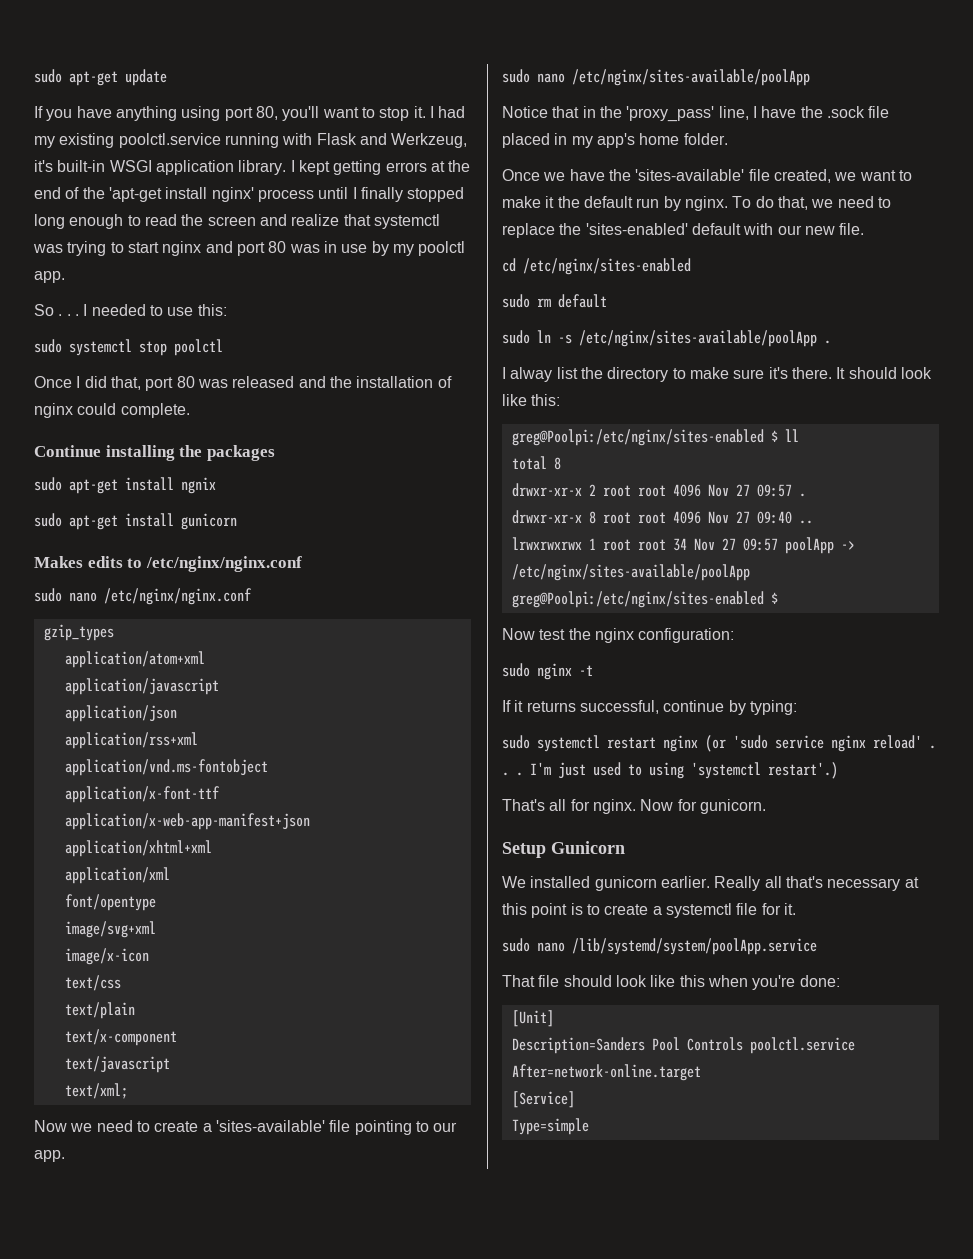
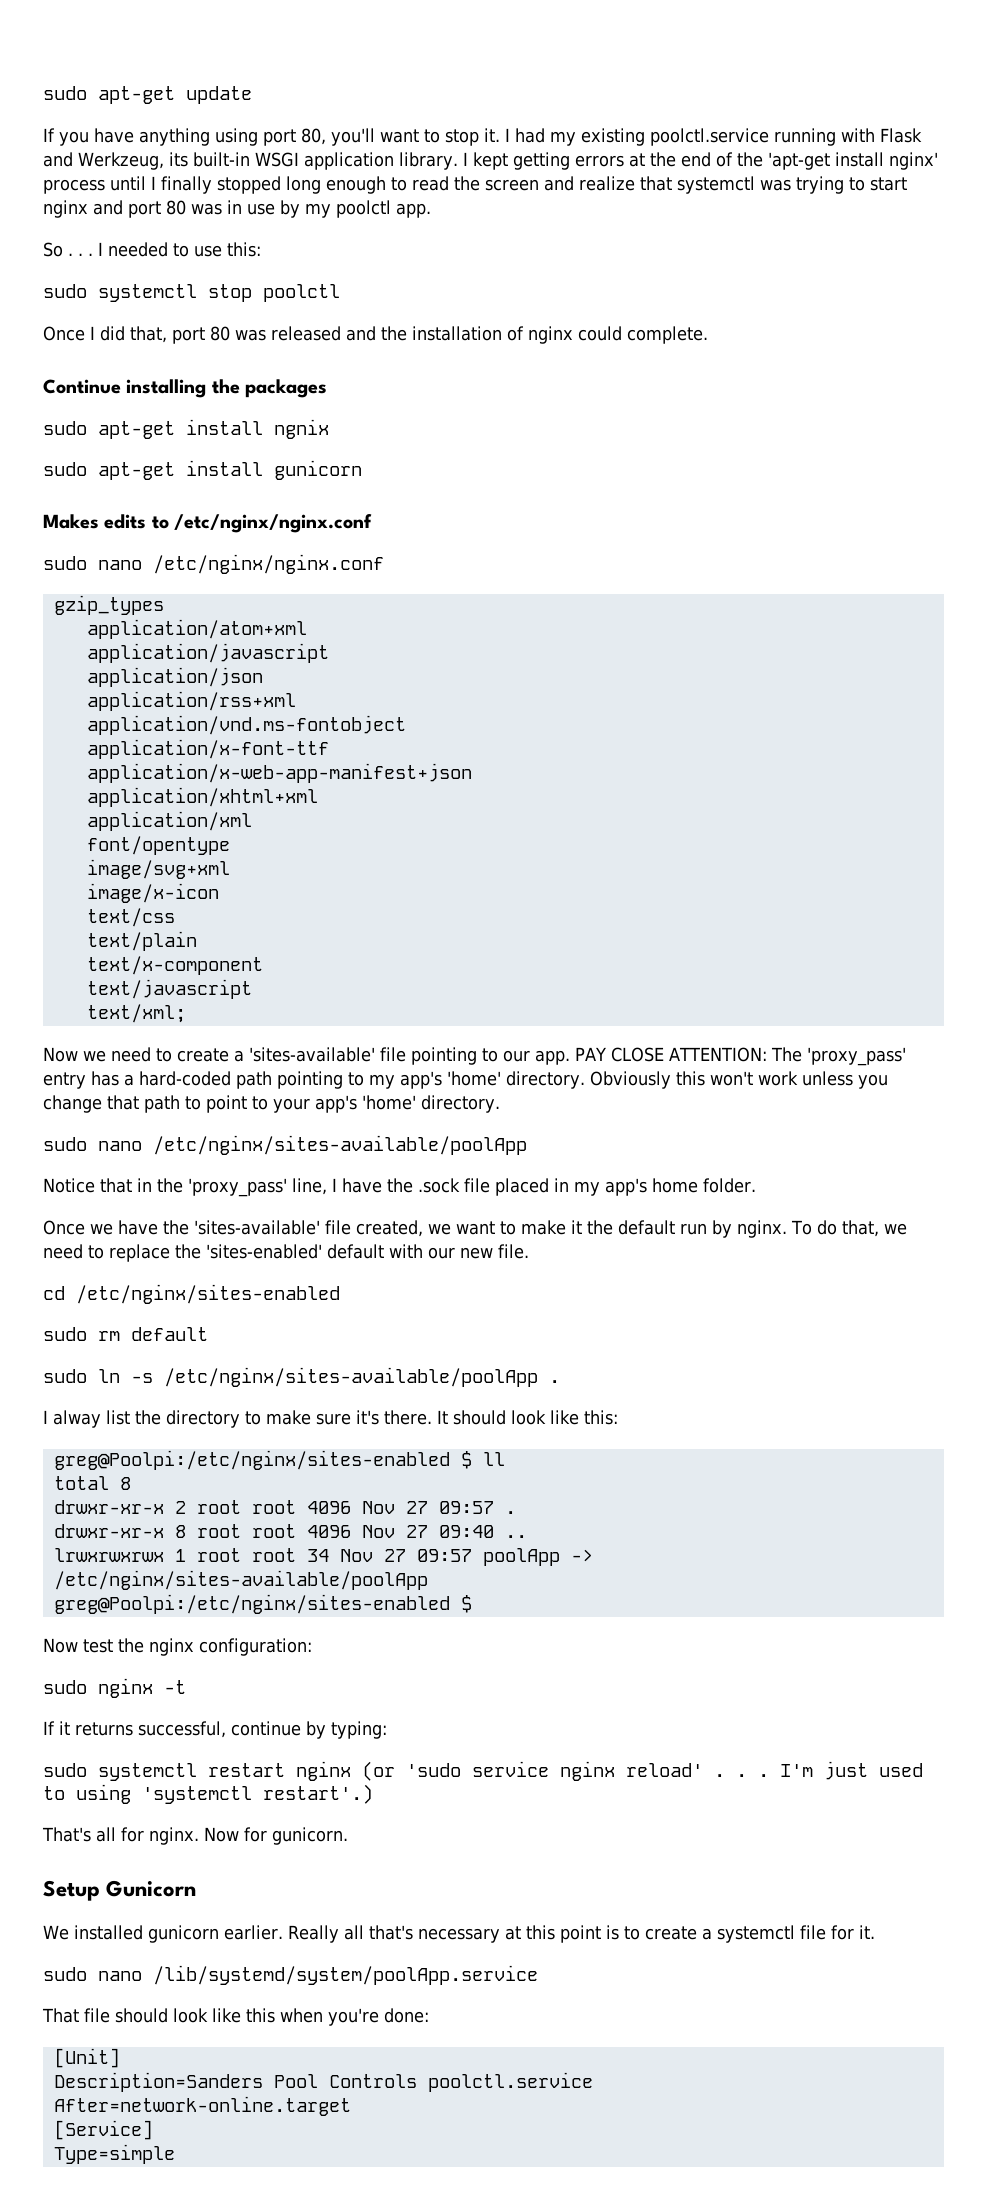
- I had my existing poolctl.service running with Flask and Werkzeug, it's built-in WSGI application library.
+ I had my existing poolctl.service running with Flask and Werkzeug, its built-in WSGI application library.
+ PAY CLOSE ATTENTION: The 'proxy_pass' entry has a hard-coded path pointing to my app's 'home' directory. Obviously this won't work unless you change that path to point to your app's 'home' directory.

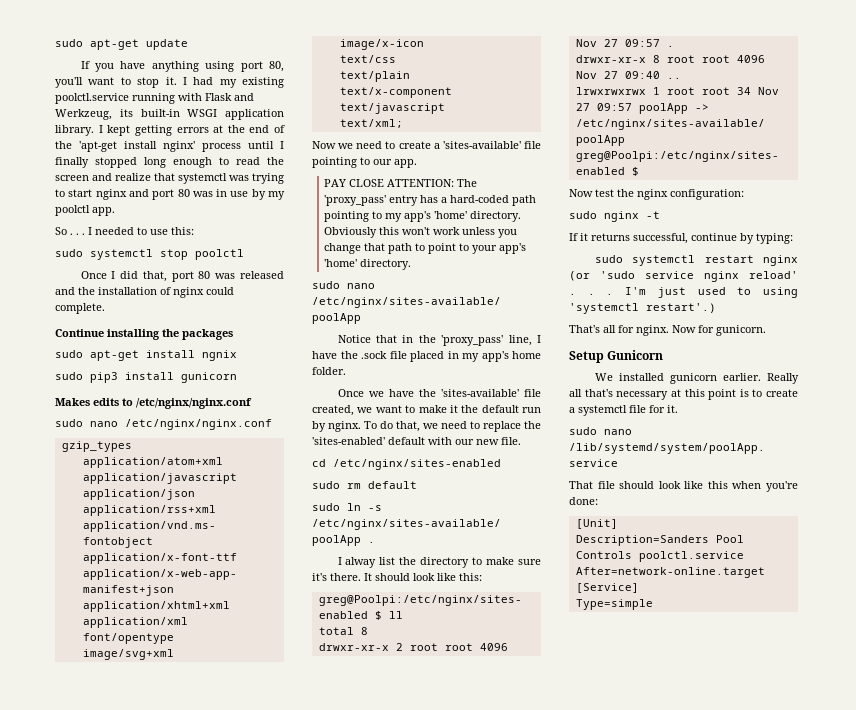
- sudo apt-get install gunicorn
+ sudo pip3 install gunicorn
- Now we need to create a 'sites-available' file pointing to our app. PAY CLOSE ATTENTION: The 'proxy_pass' entry has a hard-coded path pointing to my app's 'home' directory.
+ Now we need to create a 'sites-available' file pointing to our app.
+ PAY CLOSE ATTENTION: The 'proxy_pass' entry has a hard-coded path pointing to my app's 'home' directory.

